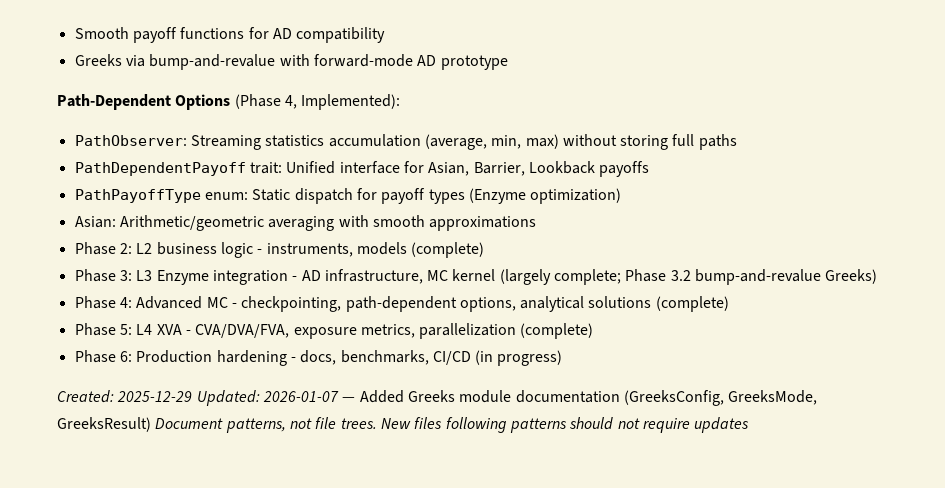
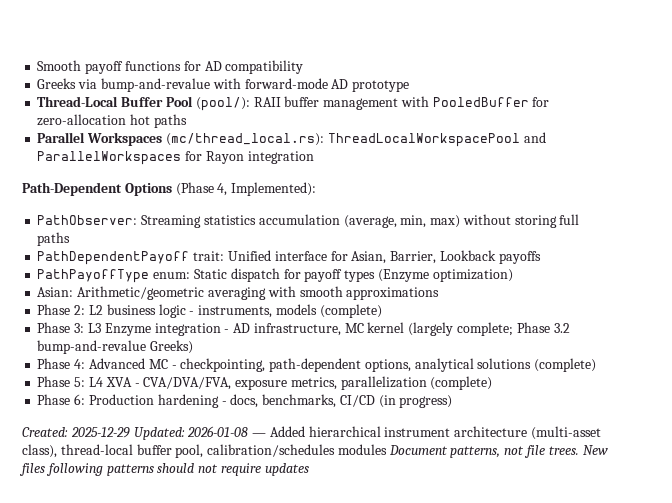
+ Thread-Local Buffer Pool (pool/): RAII buffer management with PooledBuffer for zero-allocation hot paths
+ Parallel Workspaces (mc/thread_local.rs): ThreadLocalWorkspacePool and ParallelWorkspaces for Rayon integration
- Created: 2025-12-29 Updated: 2026-01-07 — Added Greeks module documentation (GreeksConfig, GreeksMode, GreeksResult) Document patterns, not file trees.
+ Created: 2025-12-29 Updated: 2026-01-08 — Added hierarchical instrument architecture (multi-asset class), thread-local buffer pool, calibration/schedules modules Document patterns, not file trees.

